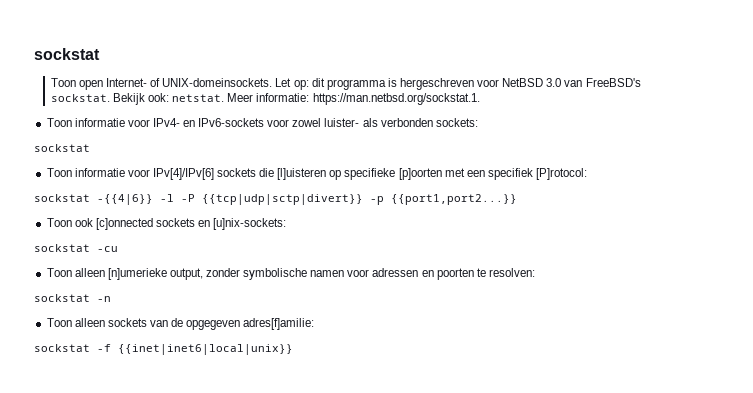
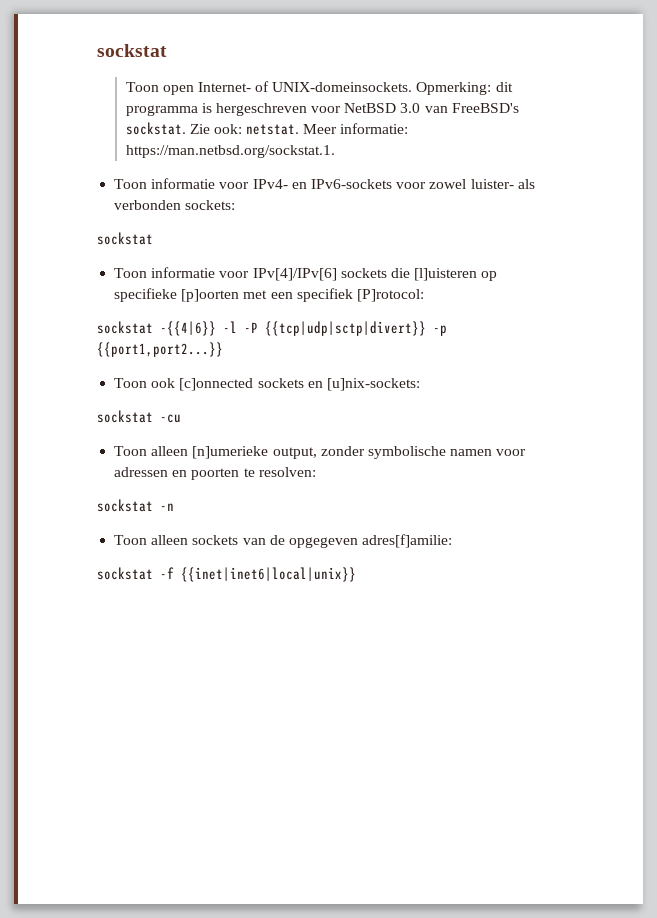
- Let op: dit programma is hergeschreven voor NetBSD 3.0 van FreeBSD's sockstat.
+ Opmerking: dit programma is hergeschreven voor NetBSD 3.0 van FreeBSD's sockstat.
- Bekijk ook: netstat.
+ Zie ook: netstat.

